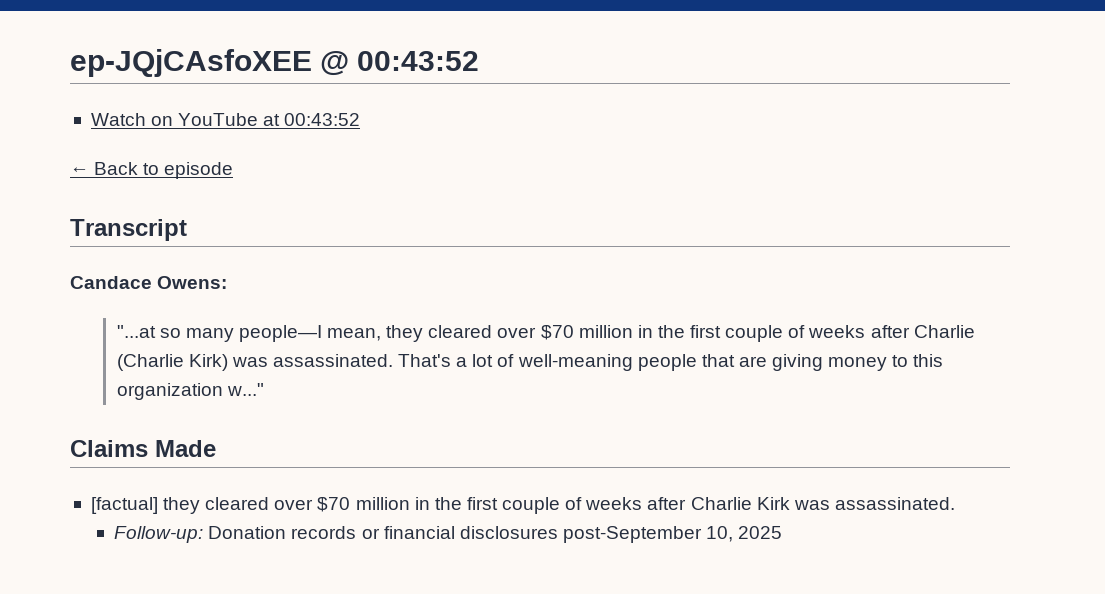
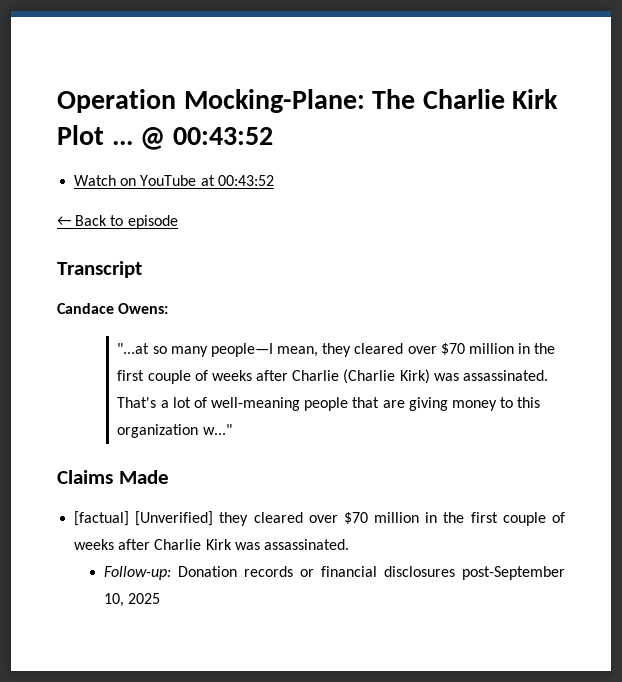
- ep-JQjCAsfoXEE @ 00:43:52
+ Operation Mocking-Plane: The Charlie Kirk Plot ... @ 00:43:52
- [factual] they cleared over $70 million in the first couple of weeks after Charlie Kirk was assassinated.
+ [factual] [Unverified] they cleared over $70 million in the first couple of weeks after Charlie Kirk was assassinated.

